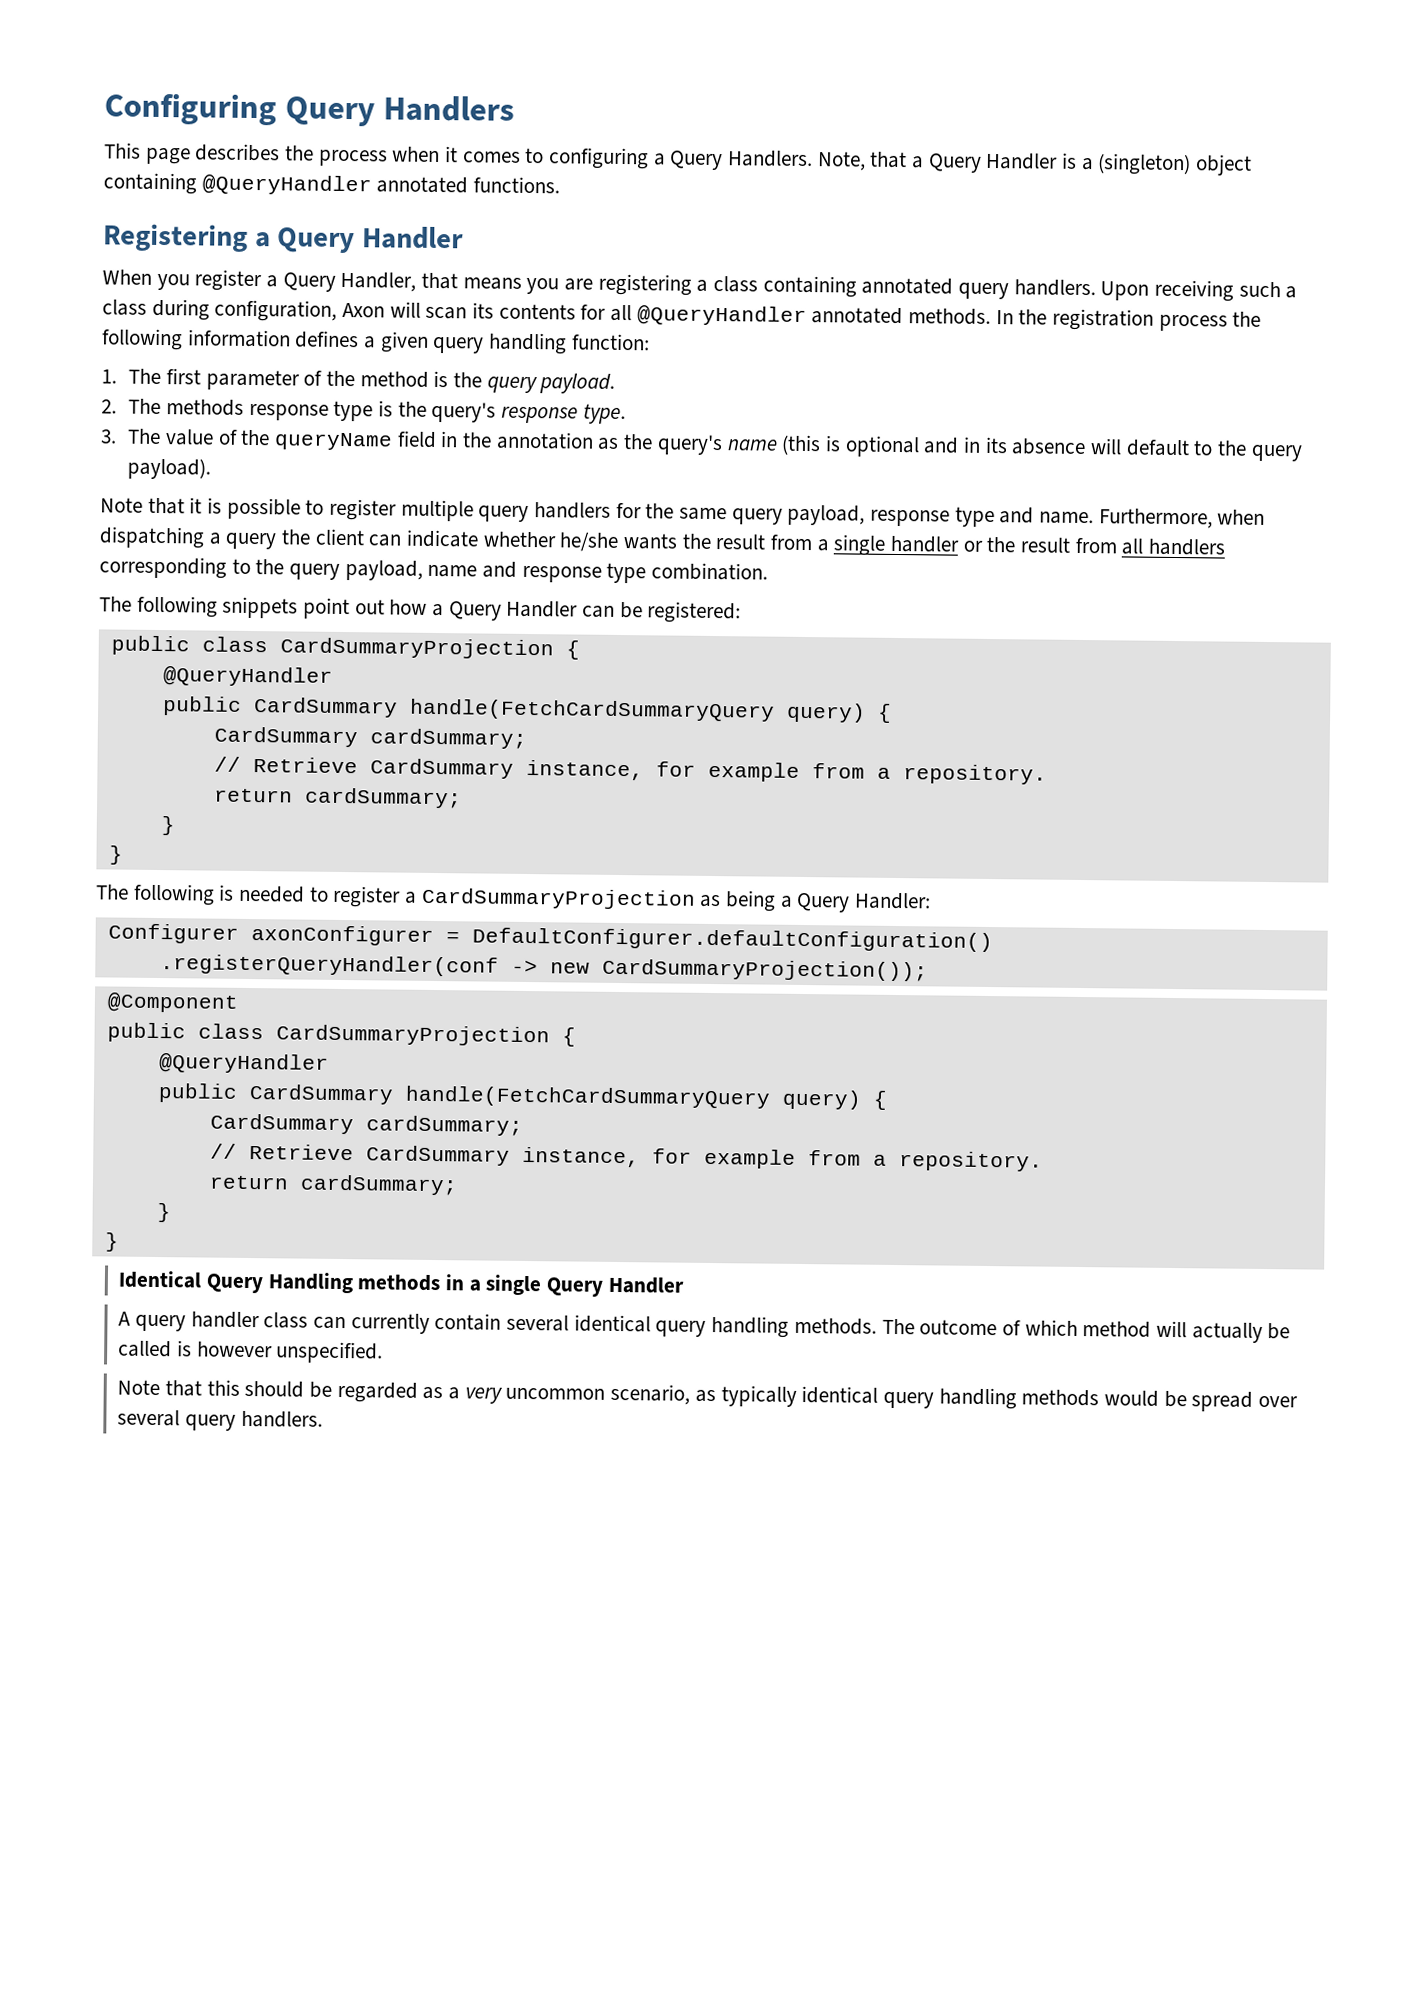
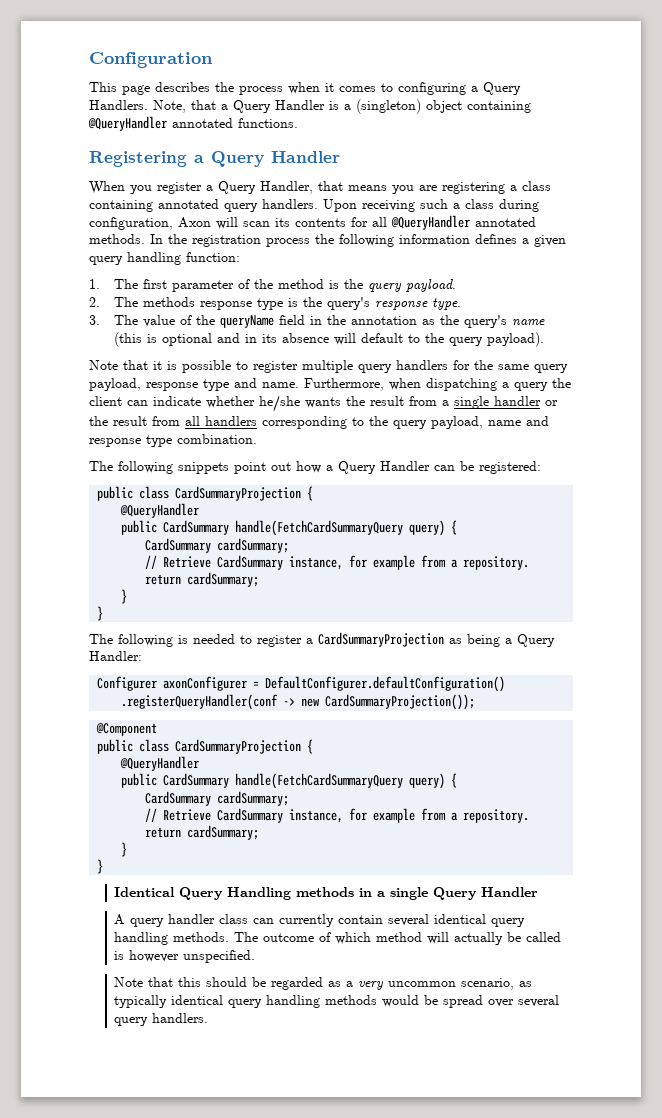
- Configuring Query Handlers
+ Configuration

